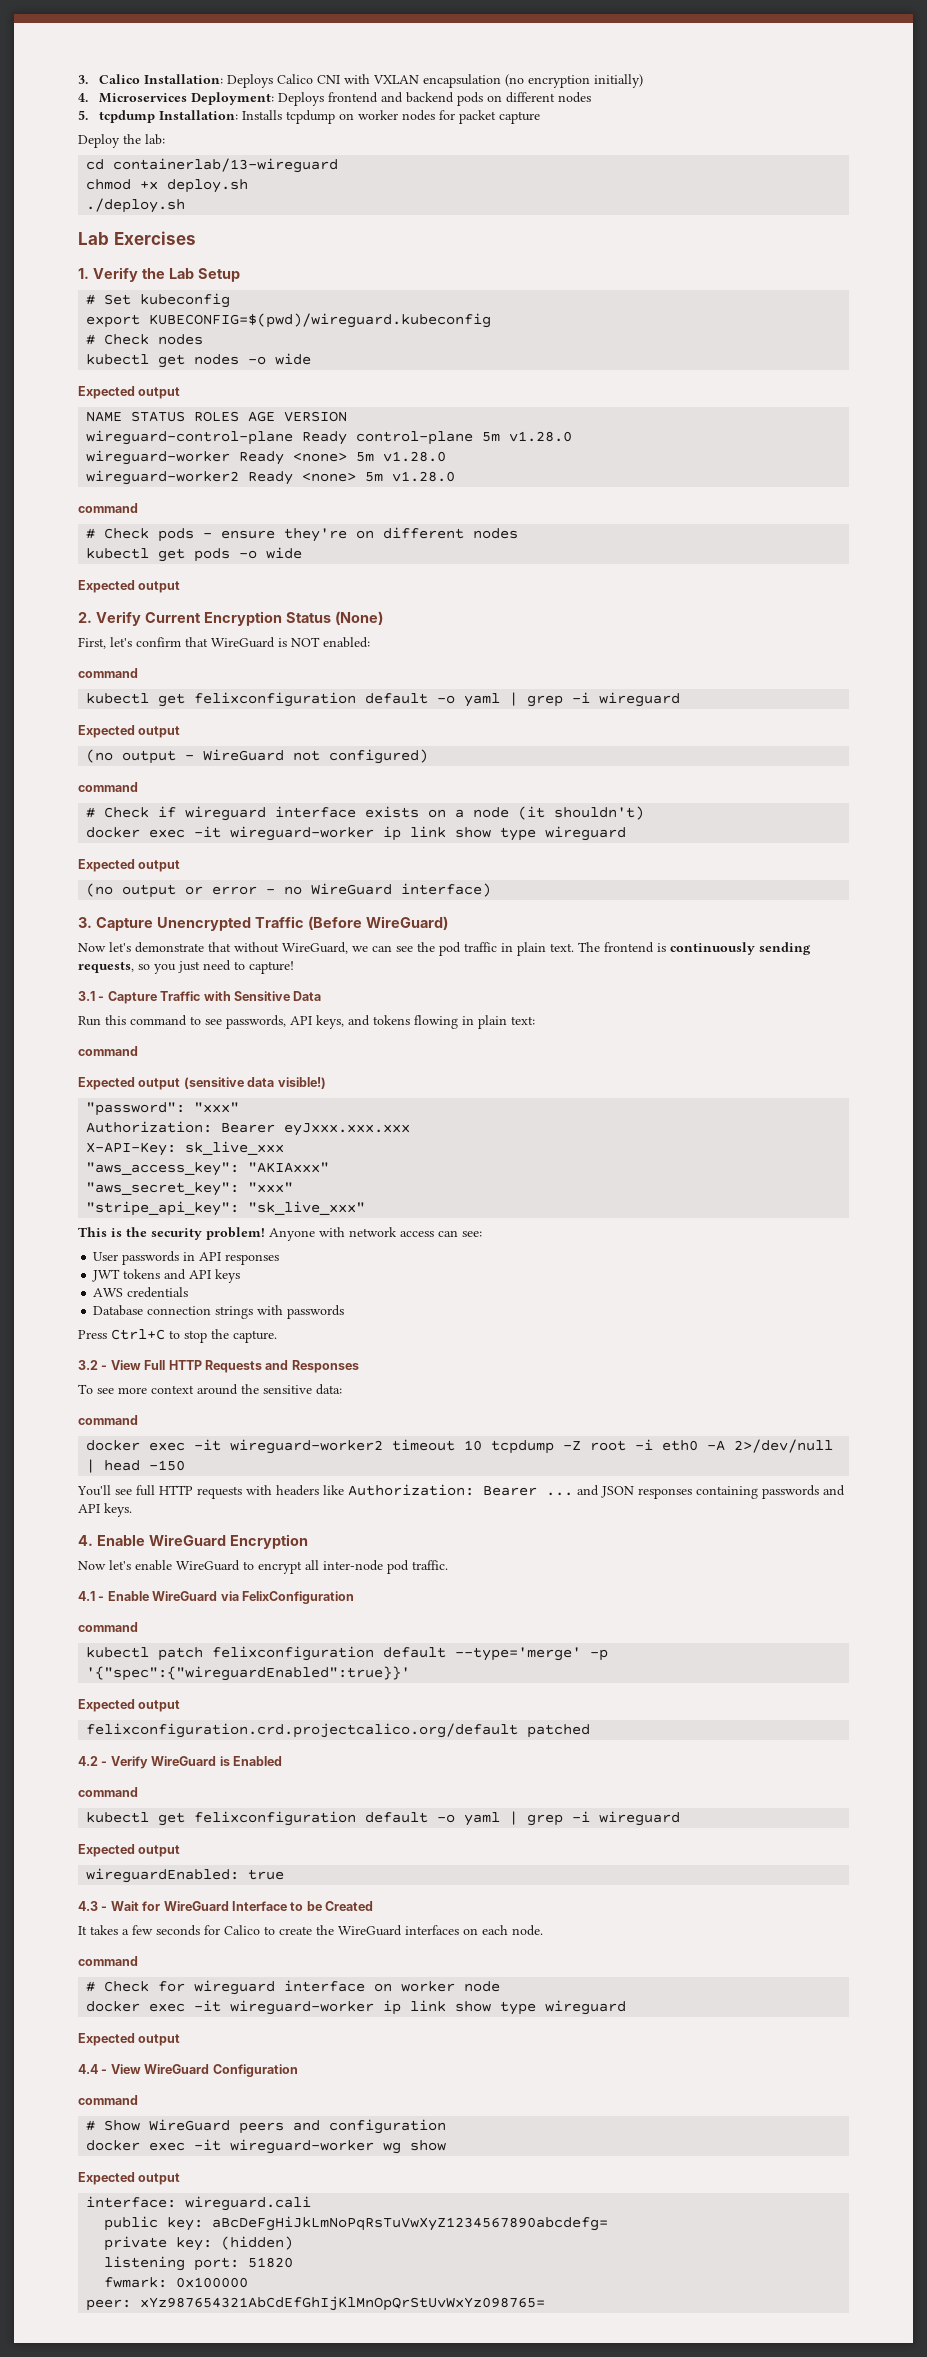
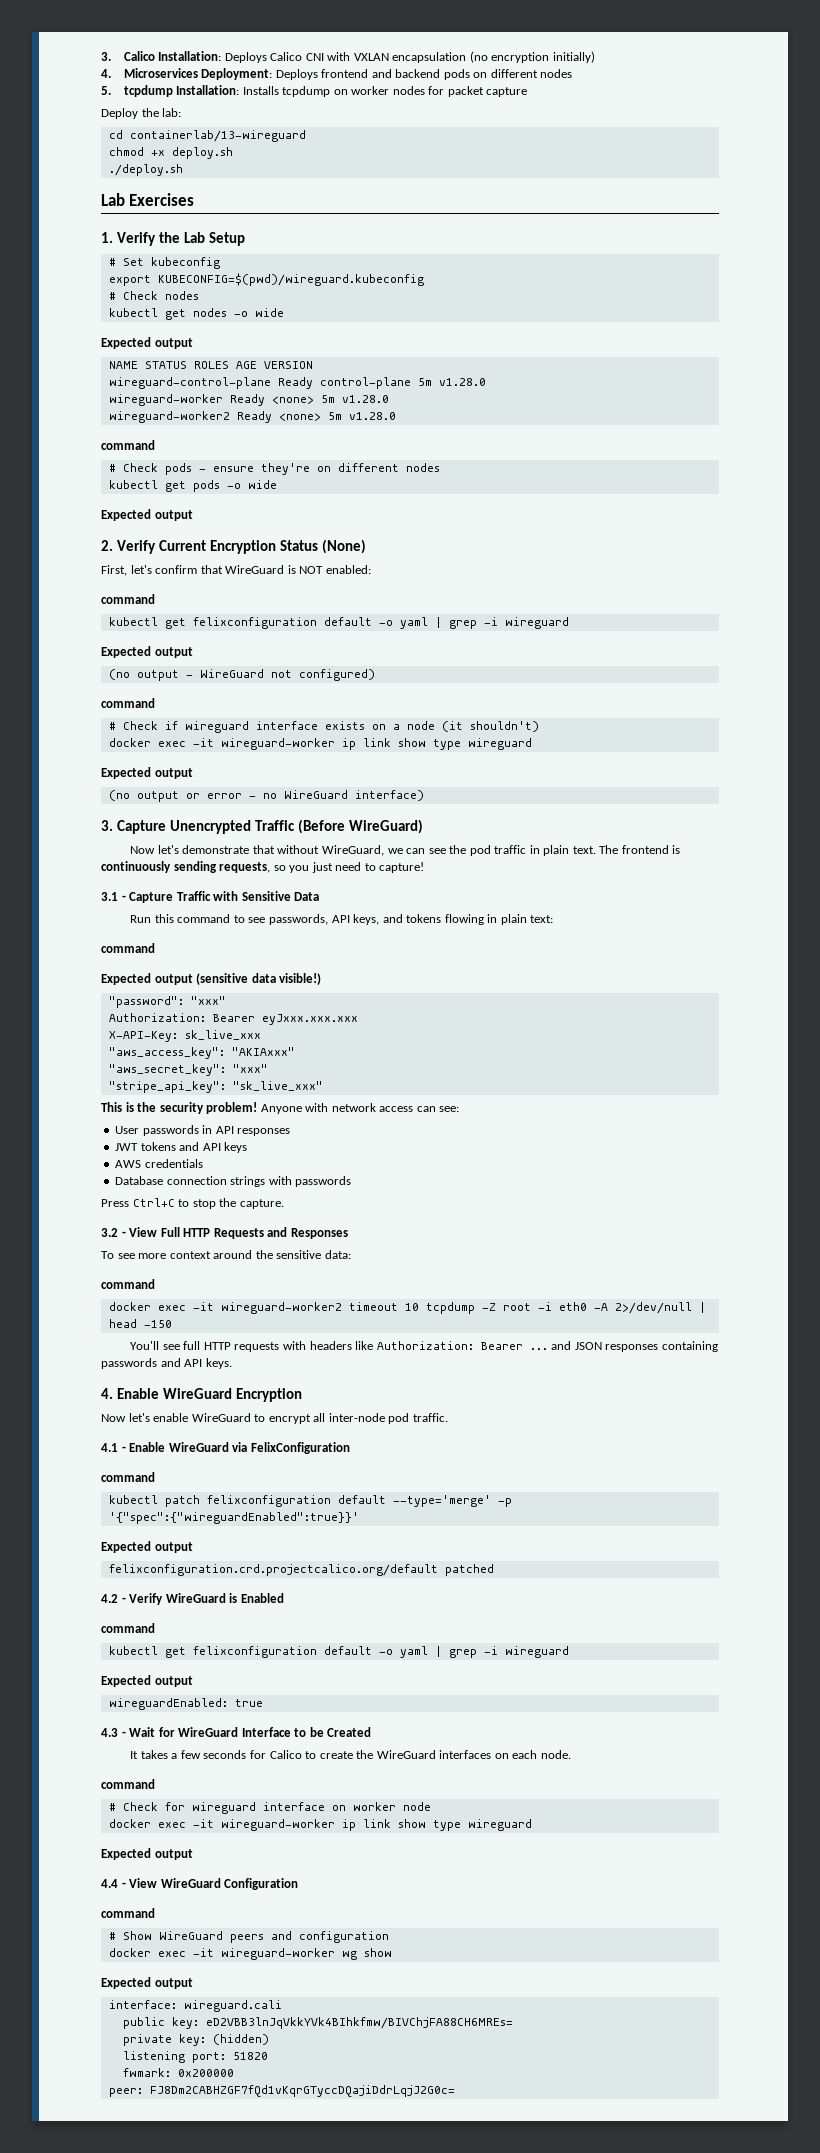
- public key: aBcDeFgHiJkLmNoPqRsTuVwXyZ1234567890abcdefg=
+ public key: eD2VBB3lnJqVkkYVk4BIhkfmw/BIVChjFA88CH6MREs=
- fwmark: 0x100000
+ fwmark: 0x200000
- peer: xYz987654321AbCdEfGhIjKlMnOpQrStUvWxYz098765=
+ peer: FJ8Dm2CABHZGF7fQd1vKqrGTyccDQajiDdrLqjJ2G0c=

